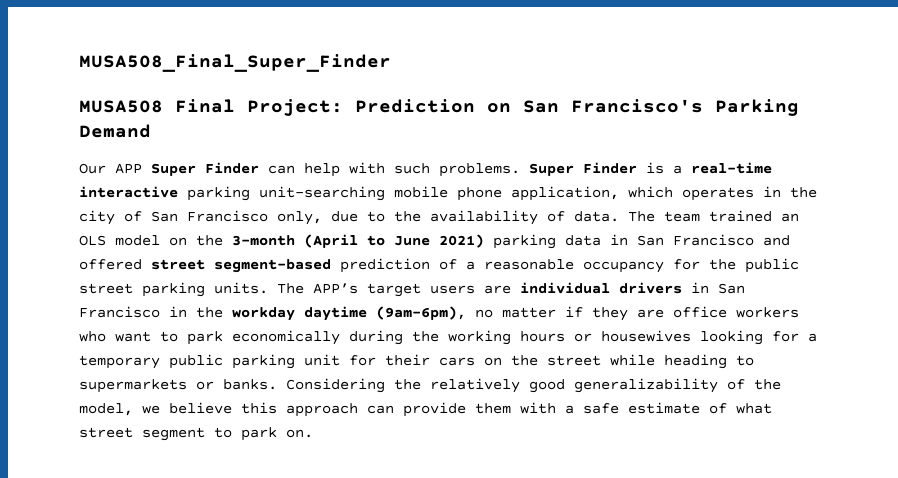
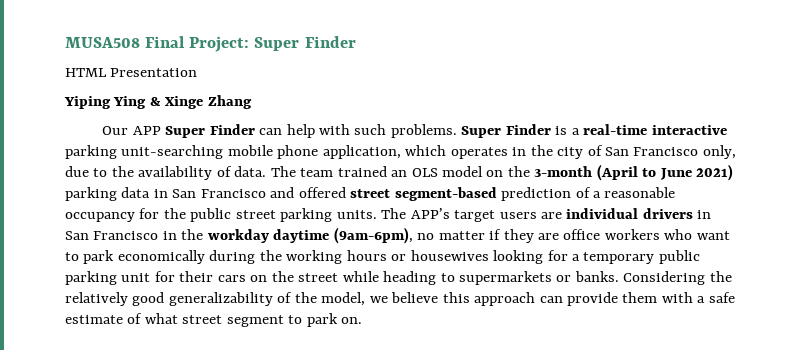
- MUSA508_Final_Super_Finder
- MUSA508 Final Project: Prediction on San Francisco's Parking Demand
+ MUSA508 Final Project: Super Finder
+ HTML Presentation
+ Yiping Ying & Xinge Zhang

